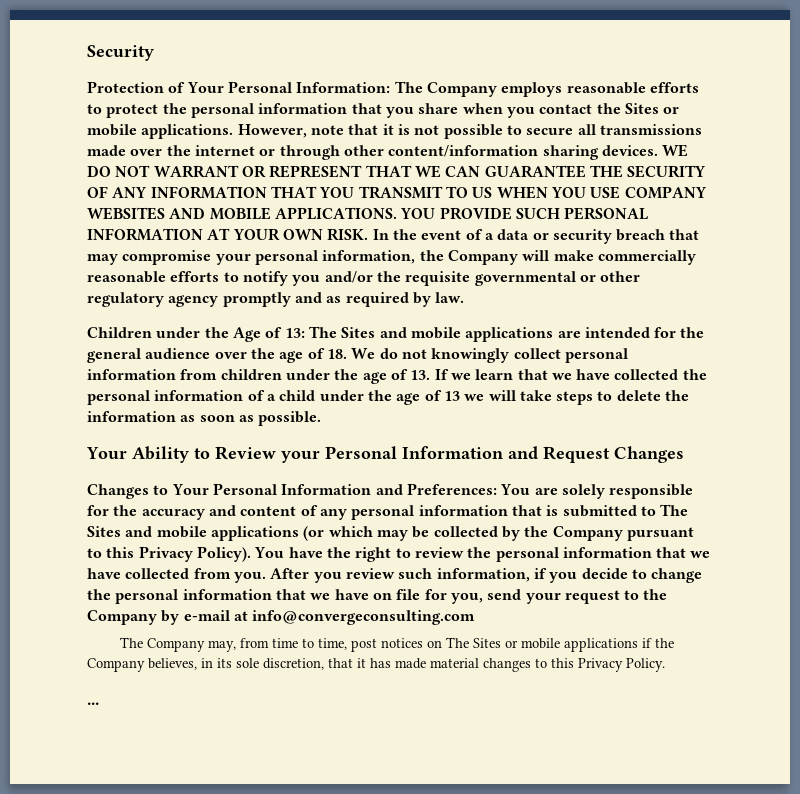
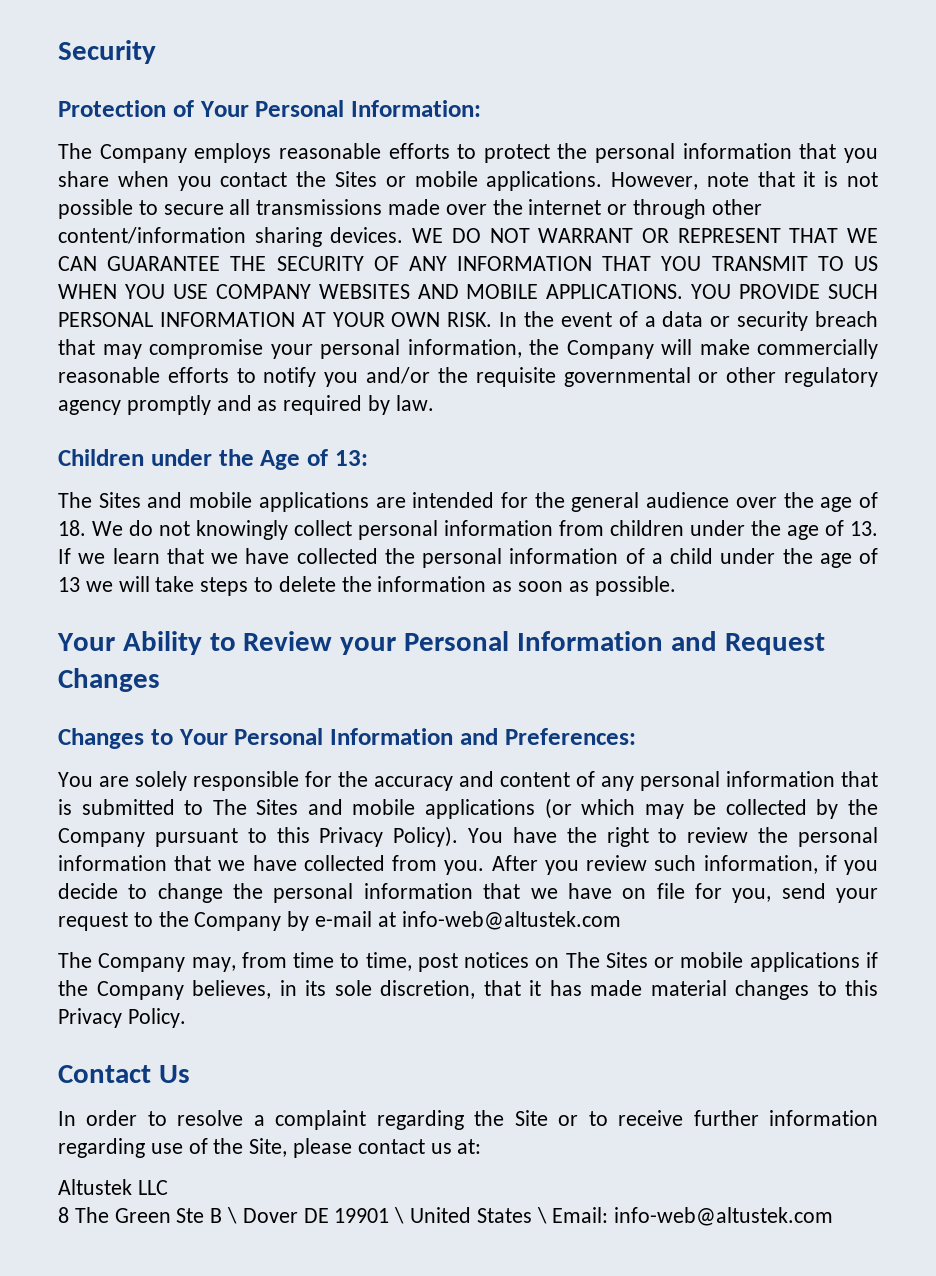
- Protection of Your Personal Information: The Company employs reasonable efforts to protect the personal information that you share when you contact the Sites or mobile applications.
+ Protection of Your Personal Information:
+ The Company employs reasonable efforts to protect the personal information that you share when you contact the Sites or mobile applications.
- Children under the Age of 13: The Sites and mobile applications are intended for the general audience over the age of 18. We do not knowingly collect personal information from children under the age of 13. If we learn that we have collected the personal information of a child under the age of 13 we will take steps to delete the information as soon as possible.
+ Children under the Age of 13:
+ The Sites and mobile applications are intended for the general audience over the age of 18. We do not knowingly collect personal information from children under the age of 13. If we learn that we have collected the personal information of a child under the age of 13 we will take steps to delete the information as soon as possible.
- Changes to Your Personal Information and Preferences: You are solely responsible for the accuracy and content of any personal information that is submitted to The Sites and mobile applications (or which may be collected by the Company pursuant to this Privacy Policy).
+ Changes to Your Personal Information and Preferences:
+ You are solely responsible for the accuracy and content of any personal information that is submitted to The Sites and mobile applications (or which may be collected by the Company pursuant to this Privacy Policy).
- After you review such information, if you decide to change the personal information that we have on file for you, send your request to the Company by e-mail at info@convergeconsulting.com
+ After you review such information, if you decide to change the personal information that we have on file for you, send your request to the Company by e-mail at info-web@altustek.com
- ...
+ Contact Us
+ In order to resolve a complaint regarding the Site or to receive further information regarding use of the Site, please contact us at:
+ Altustek LLC
+ 8 The Green Ste B \ Dover DE 19901 \ United States \ Email: info-web@altustek.com

